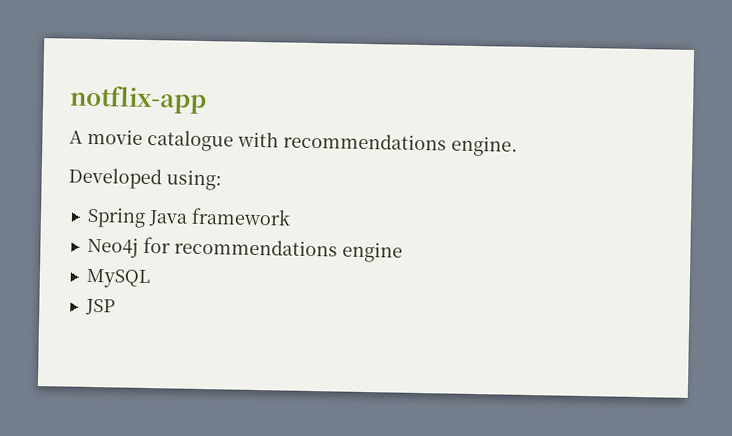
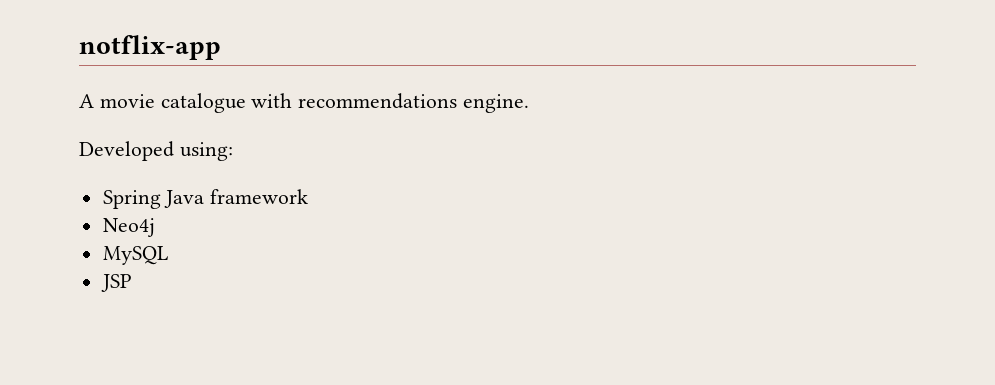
- Neo4j for recommendations engine
+ Neo4j

